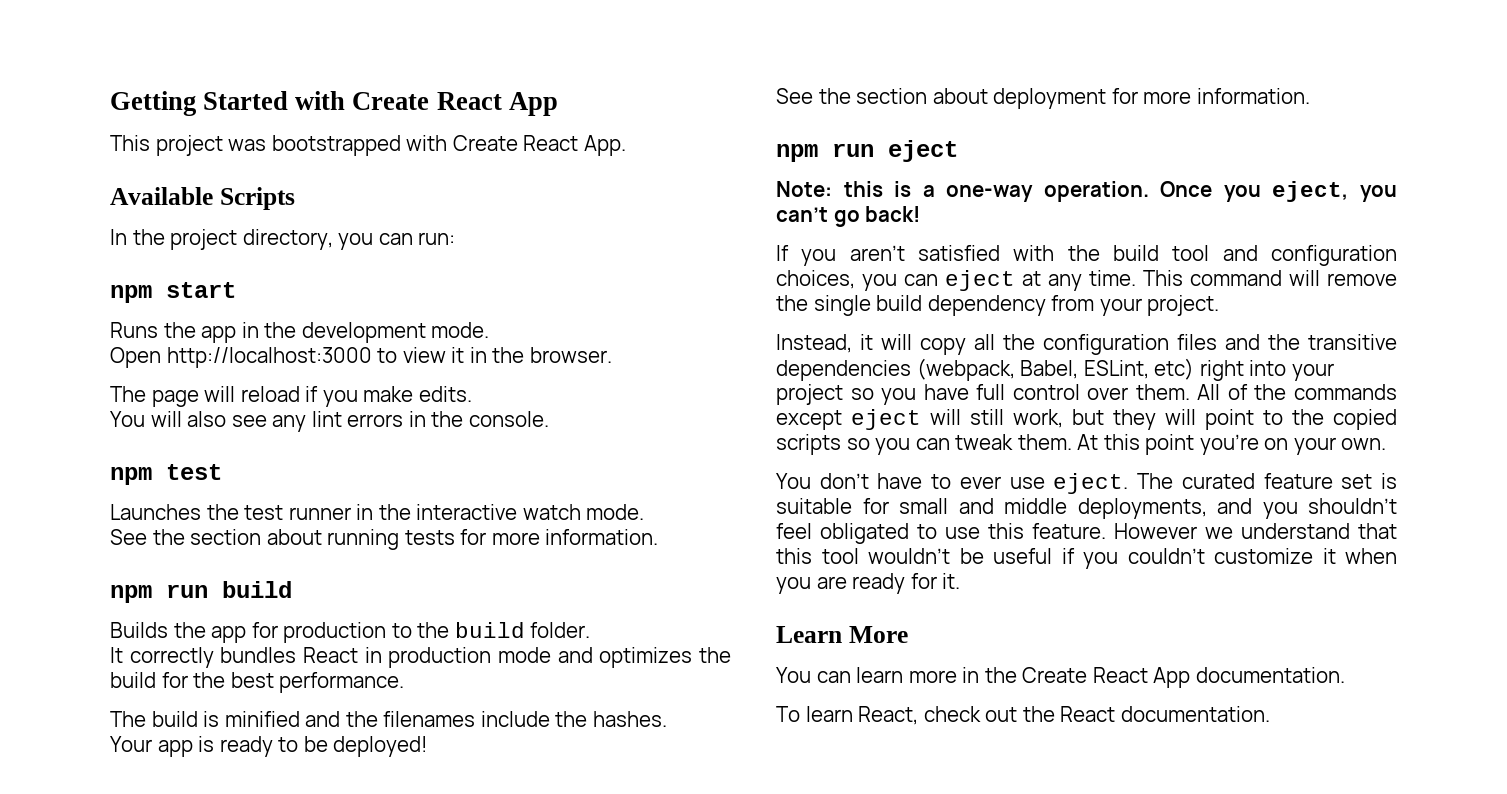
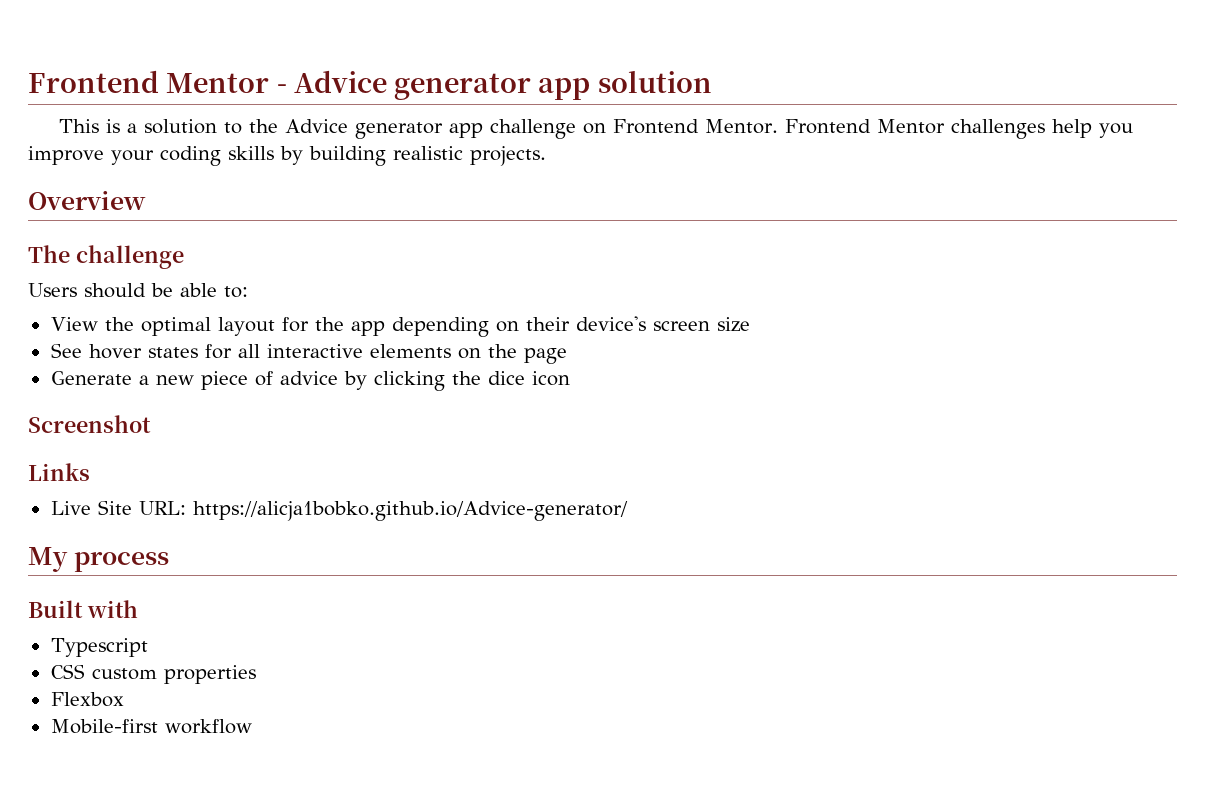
- Getting Started with Create React App
- This project was bootstrapped with Create React App.
- Available Scripts
- In the project directory, you can run:
- npm start
- Runs the app in the development mode.
- Open http://localhost:3000 to view it in the browser.
- The page will reload if you make edits.
- You will also see any lint errors in the console.
- npm test
- Launches the test runner in the interactive watch mode.
- See the section about running tests for more information.
- npm run build
- Builds the app for production to the build folder.
- It correctly bundles React in production mode and optimizes the build for the best performance.
- The build is minified and the filenames include the hashes.
- Your app is ready to be deployed!
- See the section about deployment for more information.
- npm run eject
- Note: this is a one-way operation. Once you eject, you can’t go back!
- If you aren’t satisfied with the build tool and configuration choices, you can eject at any time. This command will remove the single build dependency from your project.
- Instead, it will copy all the configuration files and the transitive dependencies (webpack, Babel, ESLint, etc) right into your project so you have full control over them. All of the commands except eject will still work, but they will point to the copied scripts so you can tweak them. At this point you’re on your own.
- You don’t have to ever use eject. The curated feature set is suitable for small and middle deployments, and you shouldn’t feel obligated to use this feature. However we understand that this tool wouldn’t be useful if you couldn’t customize it when you are ready for it.
- Learn More
- You can learn more in the Create React App documentation.
- To learn React, check out the React documentation.
+ Frontend Mentor - Advice generator app solution
+ This is a solution to the Advice generator app challenge on Frontend Mentor. Frontend Mentor challenges help you improve your coding skills by building realistic projects.
+ Overview
+ The challenge
+ Users should be able to:
+ View the optimal layout for the app depending on their device's screen size
+ See hover states for all interactive elements on the page
+ Generate a new piece of advice by clicking the dice icon
+ Screenshot
+ Links
+ Live Site URL: https://alicja1bobko.github.io/Advice-generator/
+ My process
+ Built with
+ Typescript
+ CSS custom properties
+ Flexbox
+ Mobile-first workflow

